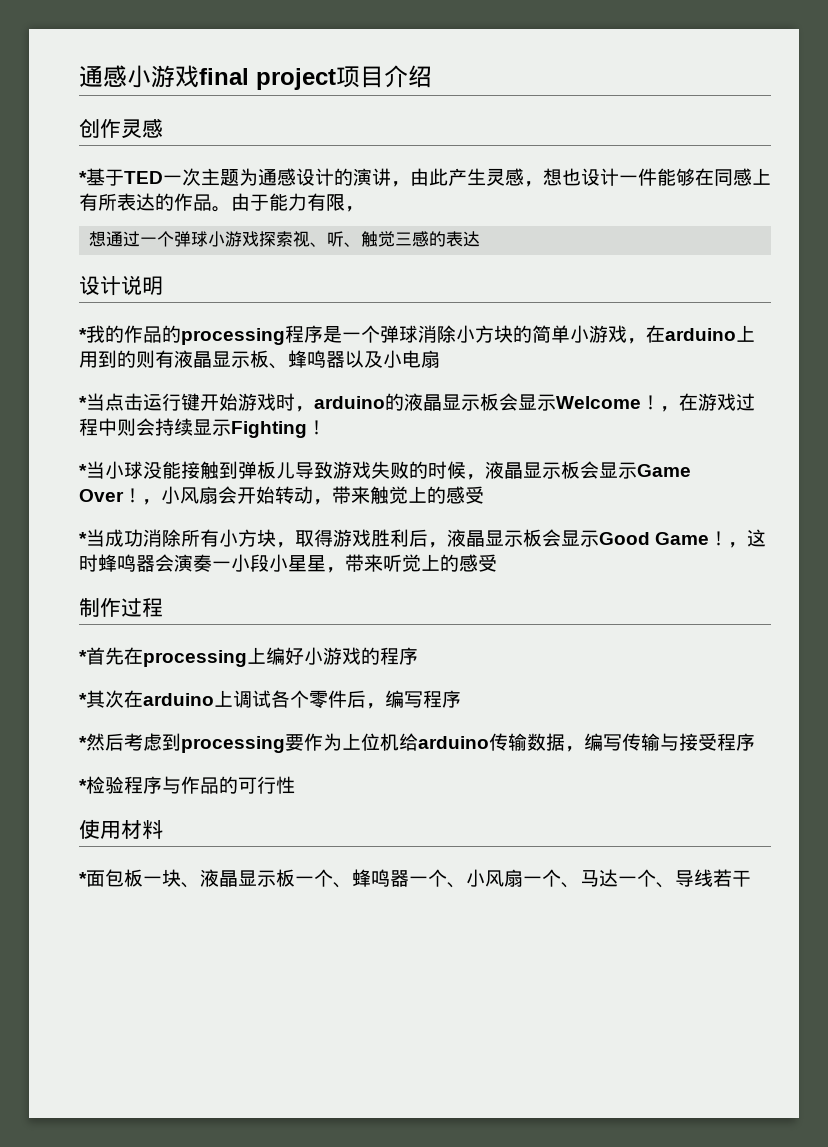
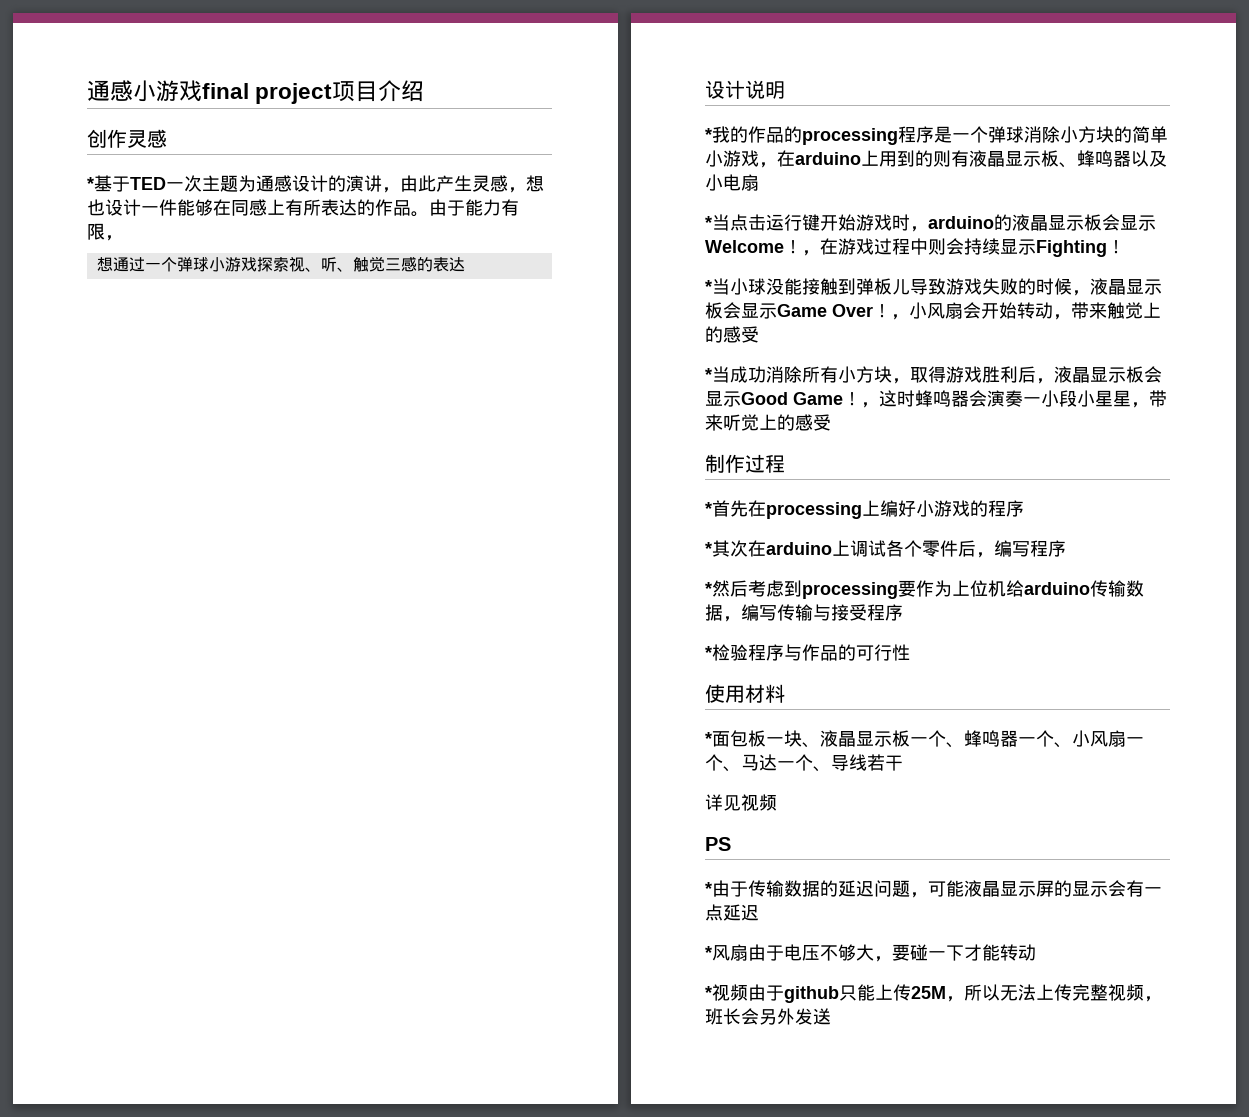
+ 详见视频
+ PS
+ *由于传输数据的延迟问题，可能液晶显示屏的显示会有一点延迟
+ *风扇由于电压不够大，要碰一下才能转动
+ *视频由于github只能上传25M，所以无法上传完整视频，班长会另外发送

